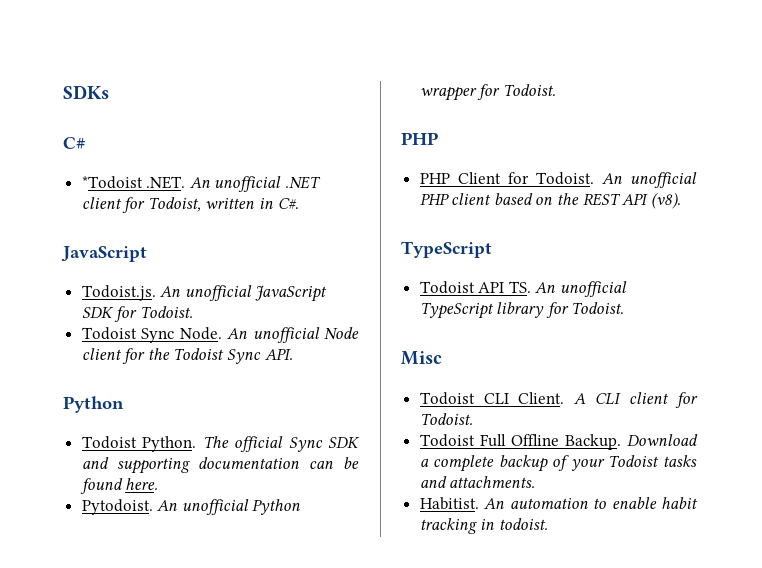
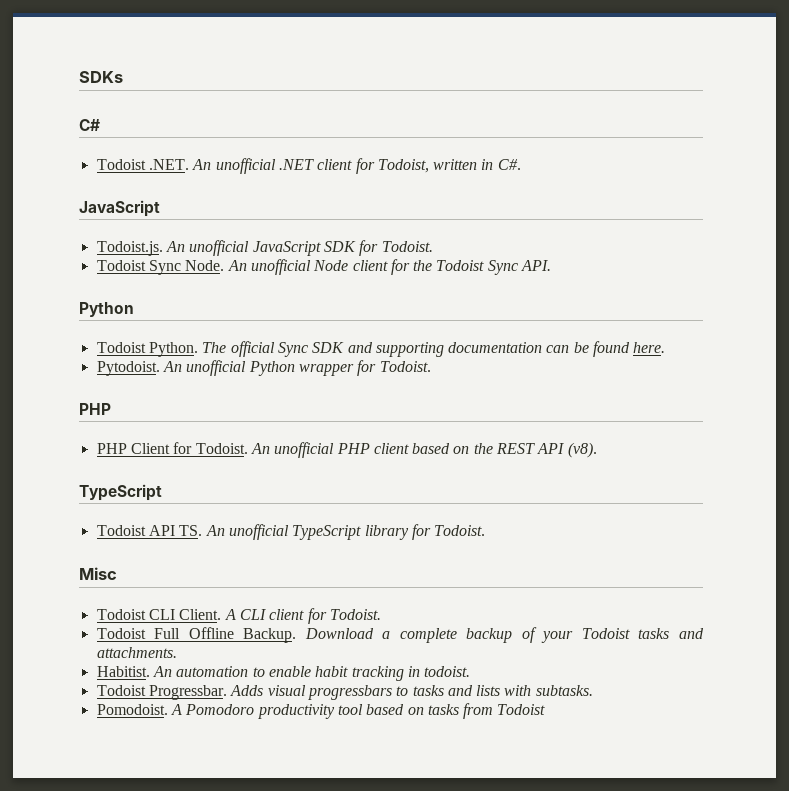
- *Todoist .NET. An unofficial .NET client for Todoist, written in C#.
+ Todoist .NET. An unofficial .NET client for Todoist, written in C#.
+ Todoist Progressbar. Adds visual progressbars to tasks and lists with subtasks.
+ Pomodoist. A Pomodoro productivity tool based on tasks from Todoist

